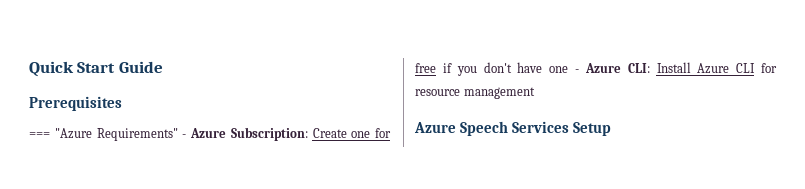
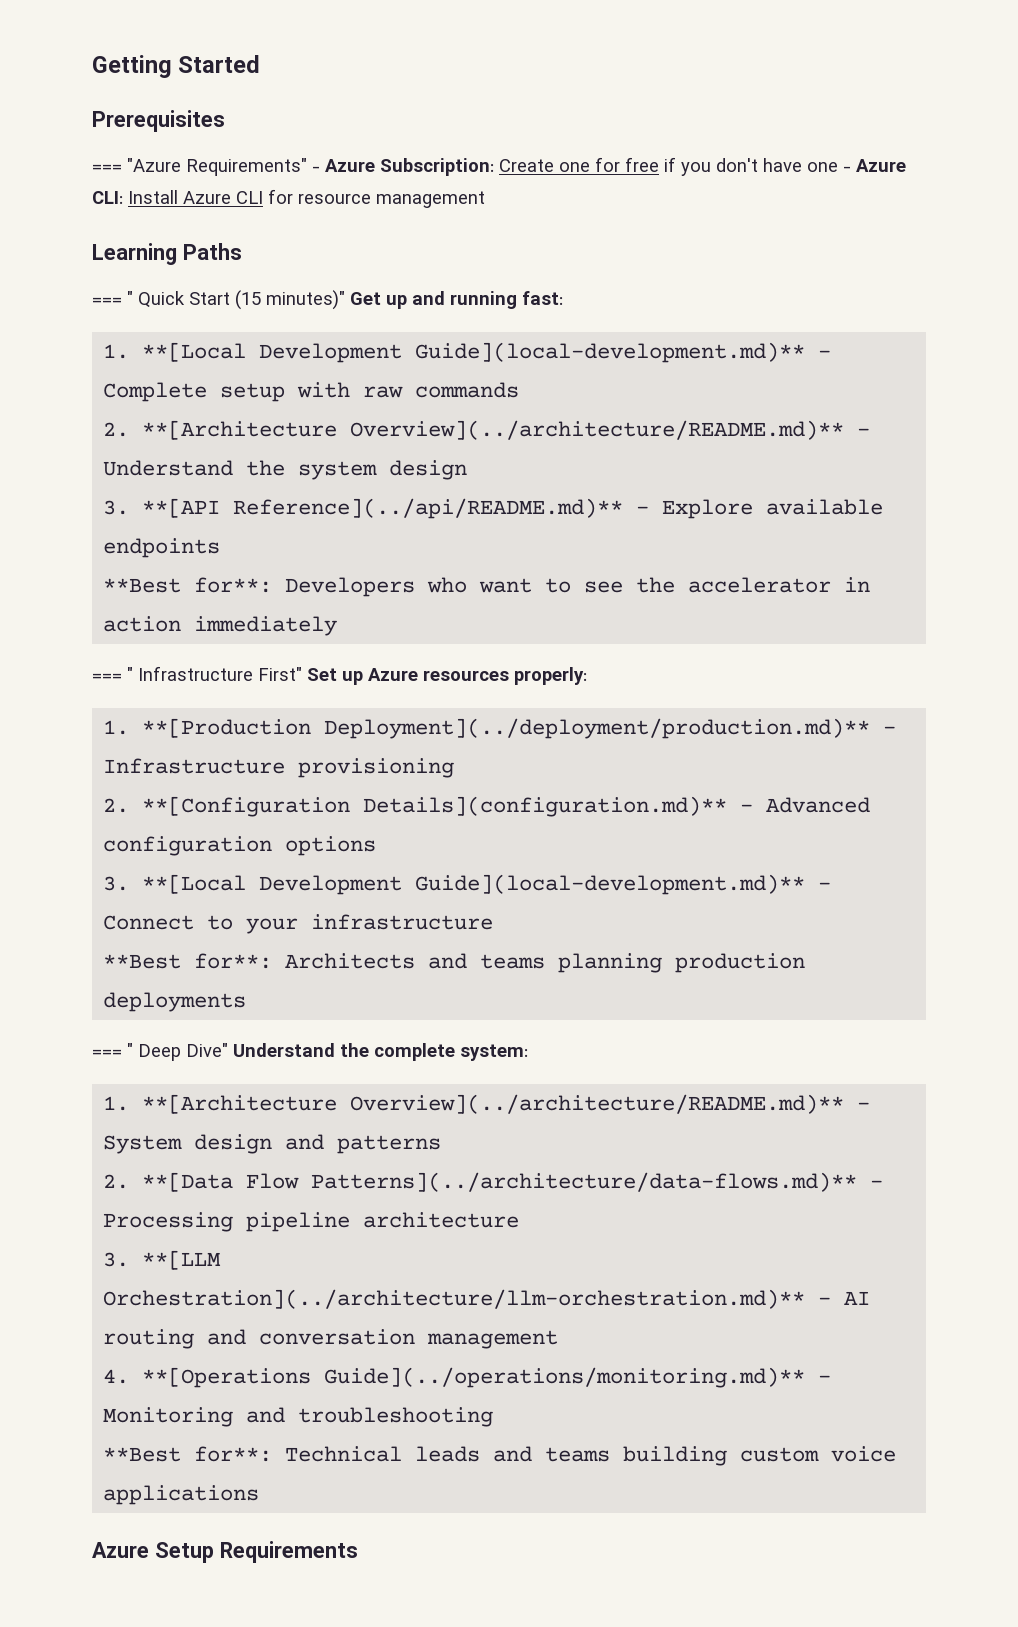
- Quick Start Guide
+ Getting Started
- Azure Speech Services Setup
+ Learning Paths
+ === " Quick Start (15 minutes)" Get up and running fast:
+ 1. **[Local Development Guide](local-development.md)** - Complete setup with raw commands
+ 2. **[Architecture Overview](../architecture/README.md)** - Understand the system design
+ 3. **[API Reference](../api/README.md)** - Explore available endpoints
+ **Best for**: Developers who want to see the accelerator in action immediately
+ === " Infrastructure First" Set up Azure resources properly:
+ 1. **[Production Deployment](../deployment/production.md)** - Infrastructure provisioning
+ 2. **[Configuration Details](configuration.md)** - Advanced configuration options
+ 3. **[Local Development Guide](local-development.md)** - Connect to your infrastructure
+ **Best for**: Architects and teams planning production deployments
+ === " Deep Dive" Understand the complete system:
+ 1. **[Architecture Overview](../architecture/README.md)** - System design and patterns
+ 2. **[Data Flow Patterns](../architecture/data-flows.md)** - Processing pipeline architecture
+ 3. **[LLM Orchestration](../architecture/llm-orchestration.md)** - AI routing and conversation management
+ 4. **[Operations Guide](../operations/monitoring.md)** - Monitoring and troubleshooting
+ **Best for**: Technical leads and teams building custom voice applications
+ Azure Setup Requirements

